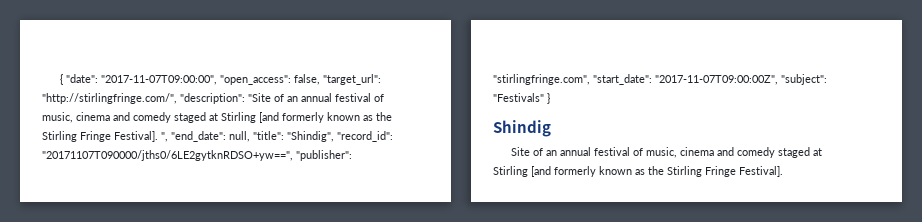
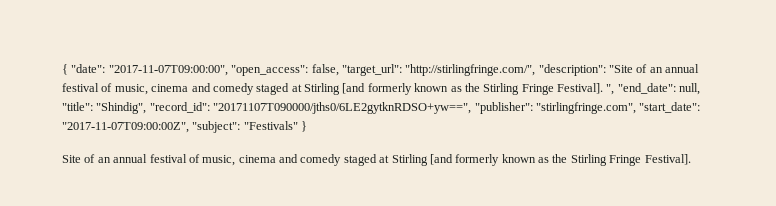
- Shindig

